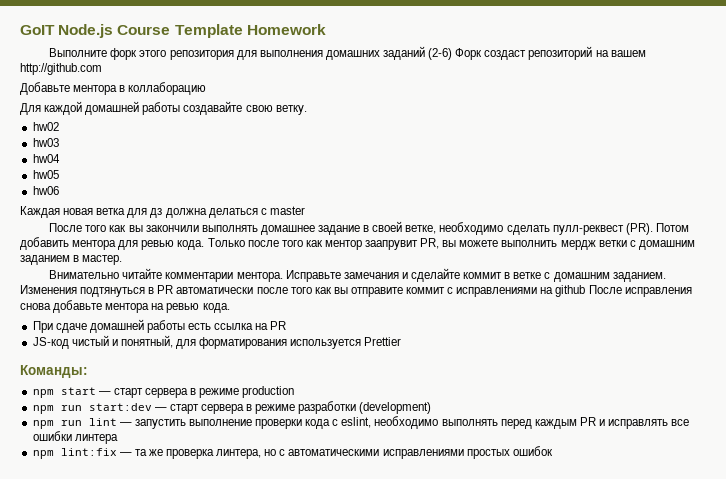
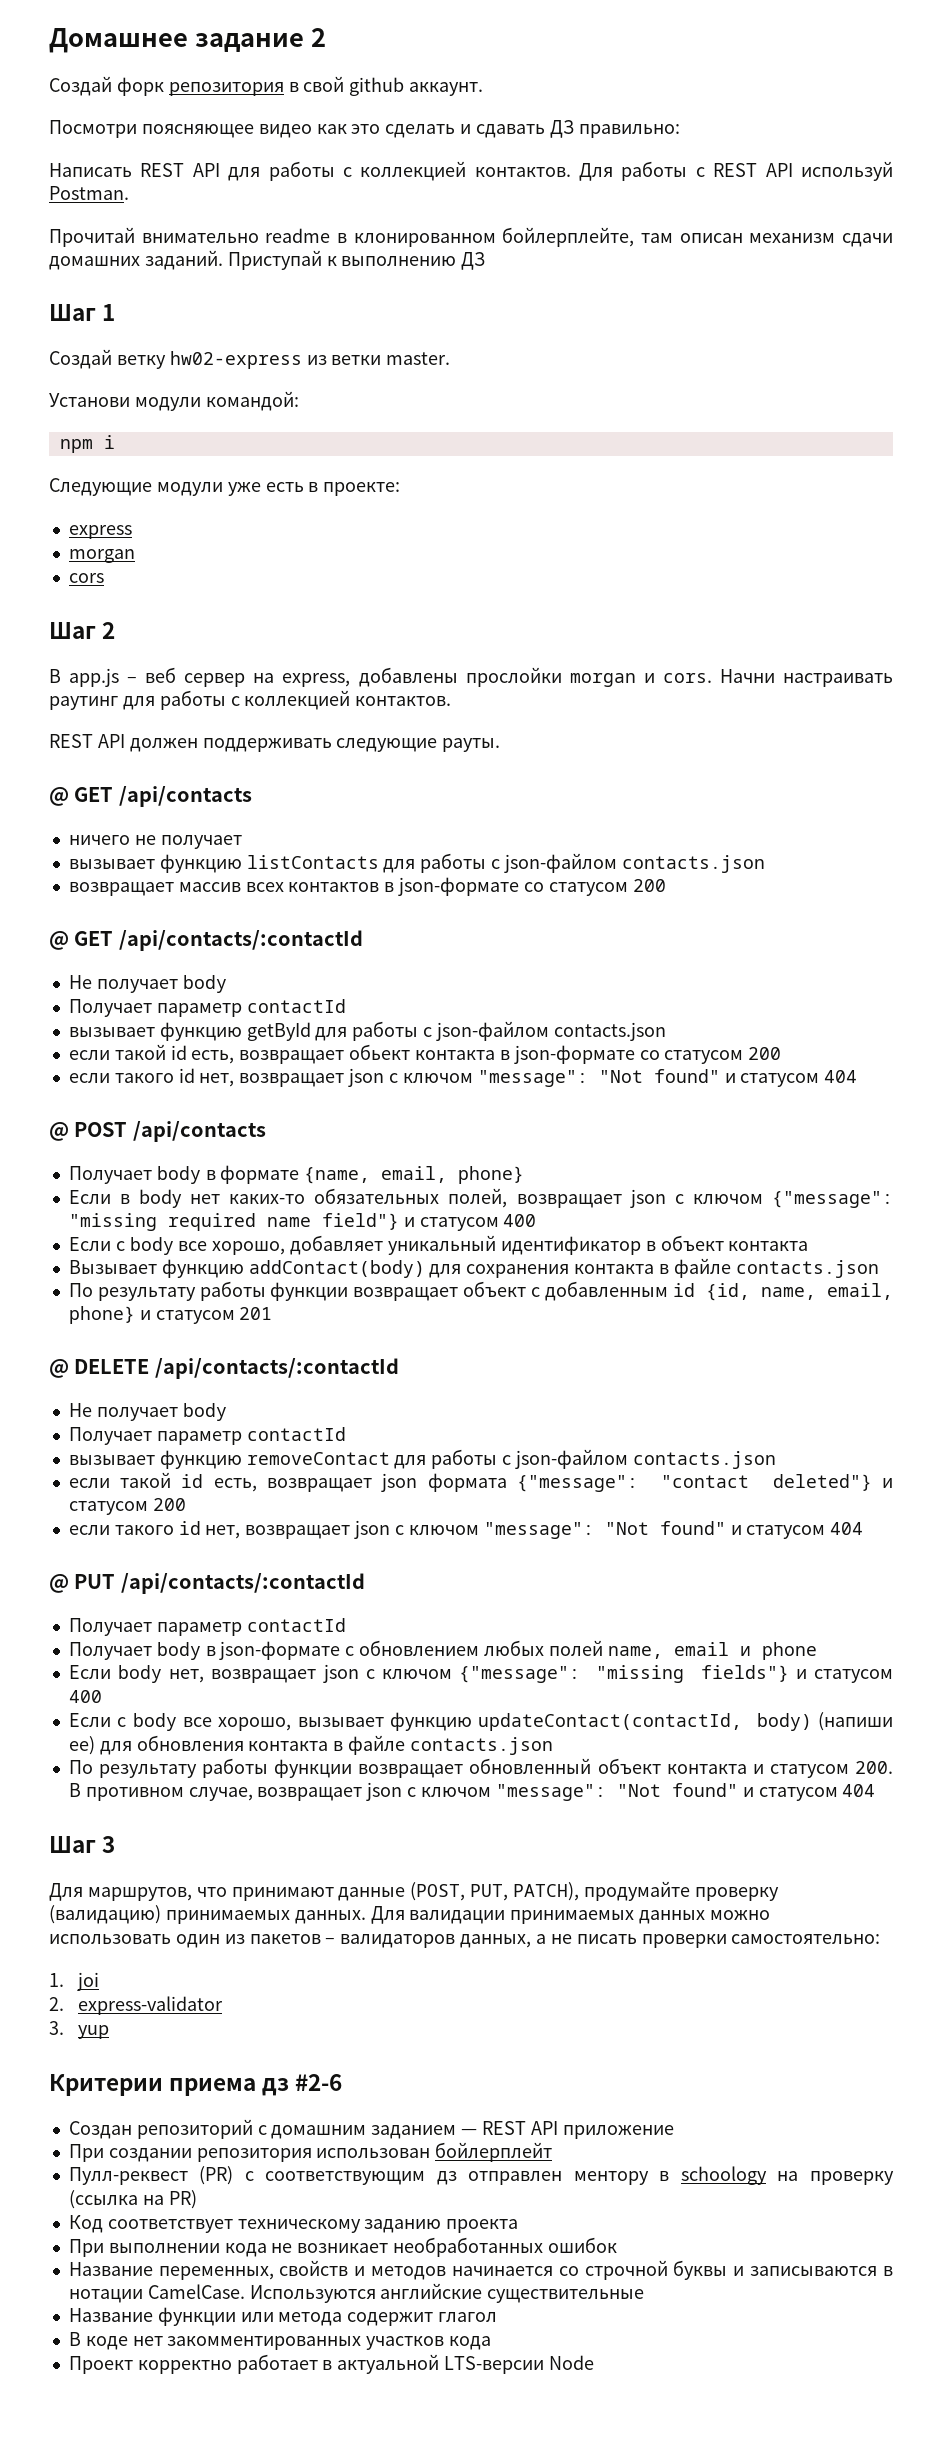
- GoIT Node.js Course Template Homework
- Выполните форк этого репозитория для выполнения домашних заданий (2-6) Форк создаст репозиторий на вашем http://github.com
- Добавьте ментора в коллаборацию
- Для каждой домашней работы создавайте свою ветку.
- hw02
- hw03
- hw04
- hw05
- hw06
- Каждая новая ветка для дз должна делаться с master
- После того как вы закончили выполнять домашнее задание в своей ветке, необходимо сделать пулл-реквест (PR). Потом добавить ментора для ревью кода. Только после того как ментор заапрувит PR, вы можете выполнить мердж ветки с домашним заданием в мастер.
- Внимательно читайте комментарии ментора. Исправьте замечания и сделайте коммит в ветке с домашним заданием. Изменения подтянуться в PR автоматически после того как вы отправите коммит с исправлениями на github После исправления снова добавьте ментора на ревью кода.
- При сдаче домашней работы есть ссылка на PR
- JS-код чистый и понятный, для форматирования используется Prettier
- Команды:
- npm start — старт сервера в режиме production
- npm run start:dev — старт сервера в режиме разработки (development)
- npm run lint — запустить выполнение проверки кода с eslint, необходимо выполнять перед каждым PR и исправлять все ошибки линтера
- npm lint:fix — та же проверка линтера, но с автоматическими исправлениями простых ошибок
+ Домашнее задание 2
+ Создай форк репозитория в свой github аккаунт.
+ Посмотри поясняющее видео как это сделать и сдавать ДЗ правильно:
+ Написать REST API для работы с коллекцией контактов. Для работы с REST API используй Postman.
+ Прочитай внимательно readme в клонированном бойлерплейте, там описан механизм сдачи домашних заданий. Приступай к выполнению ДЗ
+ Шаг 1
+ Создай ветку hw02-express из ветки master.
+ Установи модули командой:
+ npm i
+ Следующие модули уже есть в проекте:
+ express
+ morgan
+ cors
+ Шаг 2
+ В app.js – веб сервер на express, добавлены прослойки morgan и cors. Начни настраивать раутинг для работы с коллекцией контактов.
+ REST API должен поддерживать следующие рауты.
+ @ GET /api/contacts
+ ничего не получает
+ вызывает функцию listContacts для работы с json-файлом contacts.json
+ возвращает массив всех контактов в json-формате со статусом 200
+ @ GET /api/contacts/:contactId
+ Не получает body
+ Получает параметр contactId
+ вызывает функцию getById для работы с json-файлом contacts.json
+ если такой id есть, возвращает обьект контакта в json-формате со статусом 200
+ если такого id нет, возвращает json с ключом "message": "Not found" и статусом 404
+ @ POST /api/contacts
+ Получает body в формате {name, email, phone}
+ Если в body нет каких-то обязательных полей, возвращает json с ключом {"message": "missing required name field"} и статусом 400
+ Если с body все хорошо, добавляет уникальный идентификатор в объект контакта
+ Вызывает функцию addContact(body) для сохранения контакта в файле contacts.json
+ По результату работы функции возвращает объект с добавленным id {id, name, email, phone} и статусом 201
+ @ DELETE /api/contacts/:contactId
+ Не получает body
+ Получает параметр contactId
+ вызывает функцию removeContact для работы с json-файлом contacts.json
+ если такой id есть, возвращает json формата {"message": "contact deleted"} и статусом 200
+ если такого id нет, возвращает json с ключом "message": "Not found" и статусом 404
+ @ PUT /api/contacts/:contactId
+ Получает параметр contactId
+ Получает body в json-формате c обновлением любых полей name, email и phone
+ Если body нет, возвращает json с ключом {"message": "missing fields"} и статусом 400
+ Если с body все хорошо, вызывает функцию updateContact(contactId, body) (напиши ее) для обновления контакта в файле contacts.json
+ По результату работы функции возвращает обновленный объект контакта и статусом 200. В противном случае, возвращает json с ключом "message": "Not found" и статусом 404
+ Шаг 3
+ Для маршрутов, что принимают данные (POST, PUT, PATCH), продумайте проверку (валидацию) принимаемых данных. Для валидации принимаемых данных можно использовать один из пакетов – валидаторов данных, а не писать проверки самостоятельно:
+ 1. joi
+ 2. express-validator
+ 3. yup
+ Критерии приема дз #2-6
+ Создан репозиторий с домашним заданием — REST API приложение
+ При создании репозитория использован бойлерплейт
+ Пулл-реквест (PR) с соответствующим дз отправлен ментору в schoology на проверку (ссылка на PR)
+ Код соответствует техническому заданию проекта
+ При выполнении кода не возникает необработанных ошибок
+ Название переменных, свойств и методов начинается со строчной буквы и записываются в нотации CamelCase. Используются английские существительные
+ Название функции или метода содержит глагол
+ В коде нет закомментированных участков кода
+ Проект корректно работает в актуальной LTS-версии Node

